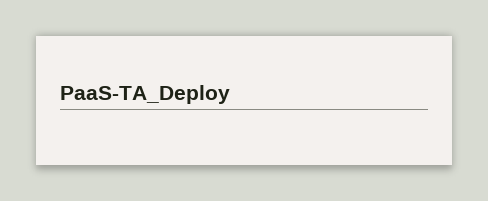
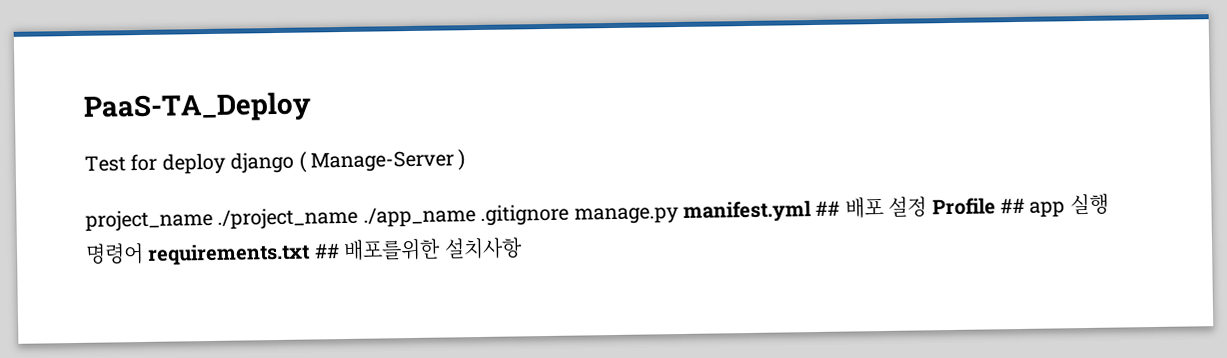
+ Test for deploy django ( Manage-Server )
+ project_name ./project_name ./app_name .gitignore manage.py manifest.yml ## 배포 설정 Profile ## app 실행 명령어 requirements.txt ## 배포를위한 설치사항

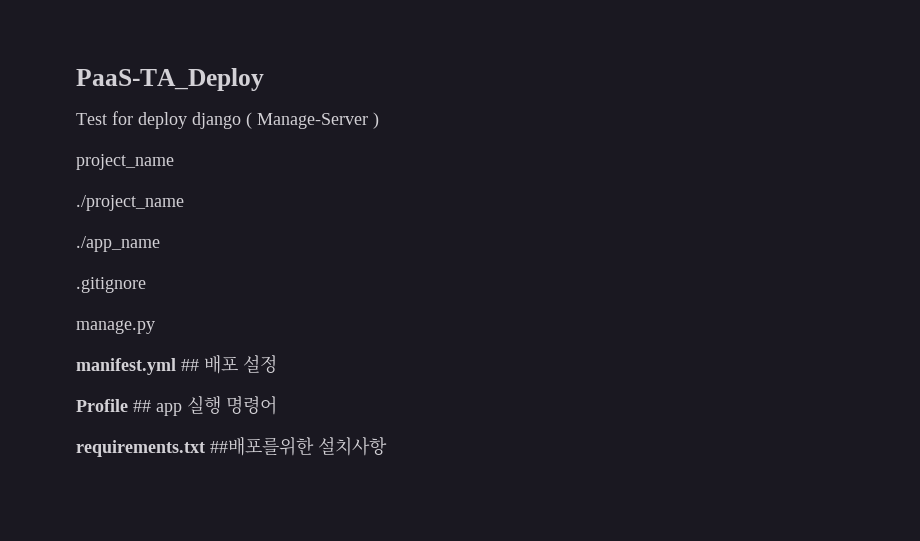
- project_name ./project_name ./app_name .gitignore manage.py manifest.yml ## 배포 설정 Profile ## app 실행 명령어 requirements.txt ## 배포를위한 설치사항
+ project_name
+ ./project_name
+ ./app_name
+ .gitignore
+ manage.py
+ manifest.yml ## 배포 설정
+ Profile ## app 실행 명령어
+ requirements.txt ##배포를위한 설치사항

